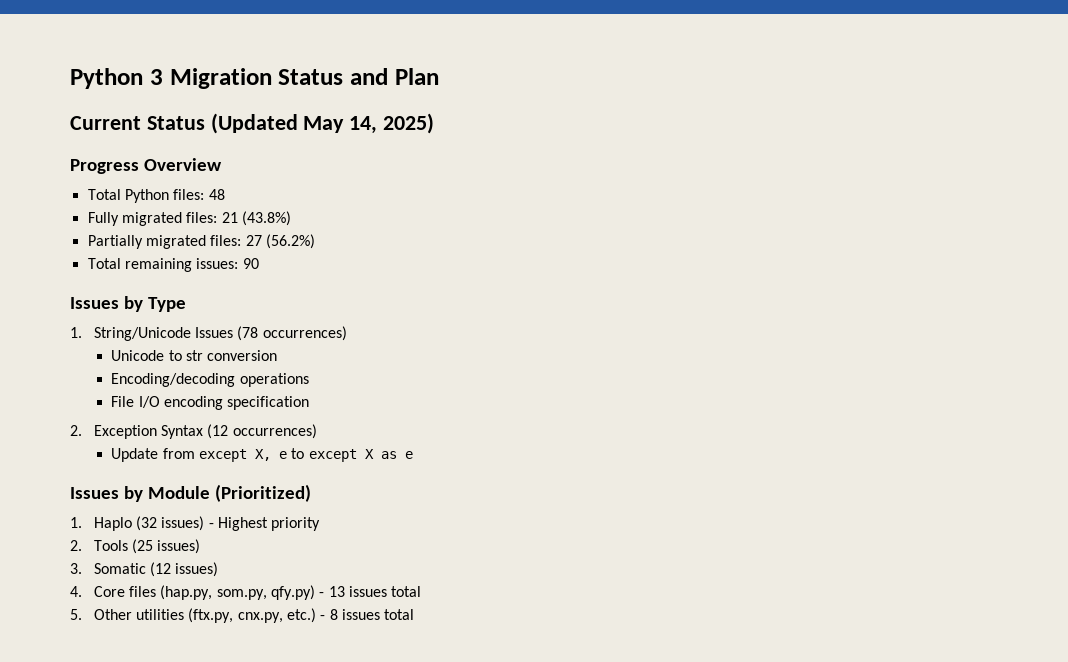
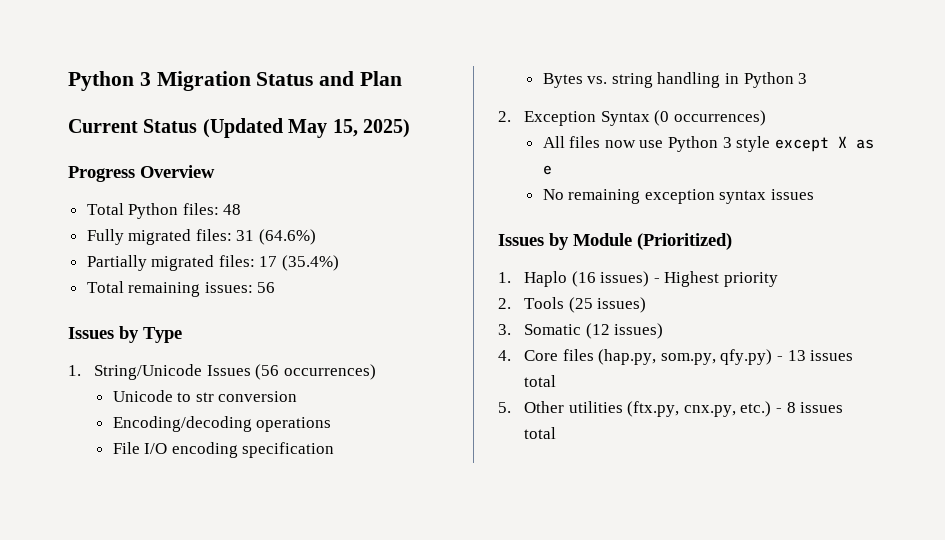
- Current Status (Updated May 14, 2025)
+ Current Status (Updated May 15, 2025)
- Fully migrated files: 21 (43.8%)
+ Fully migrated files: 31 (64.6%)
- Partially migrated files: 27 (56.2%)
+ Partially migrated files: 17 (35.4%)
- Total remaining issues: 90
+ Total remaining issues: 56
- 1. String/Unicode Issues (78 occurrences)
+ 1. String/Unicode Issues (56 occurrences)
+ Bytes vs. string handling in Python 3
- 2. Exception Syntax (12 occurrences)
- Update from except X, e to except X as e
+ 2. Exception Syntax (0 occurrences)
+ All files now use Python 3 style except X as e
+ No remaining exception syntax issues
- 1. Haplo (32 issues) - Highest priority
+ 1. Haplo (16 issues) - Highest priority

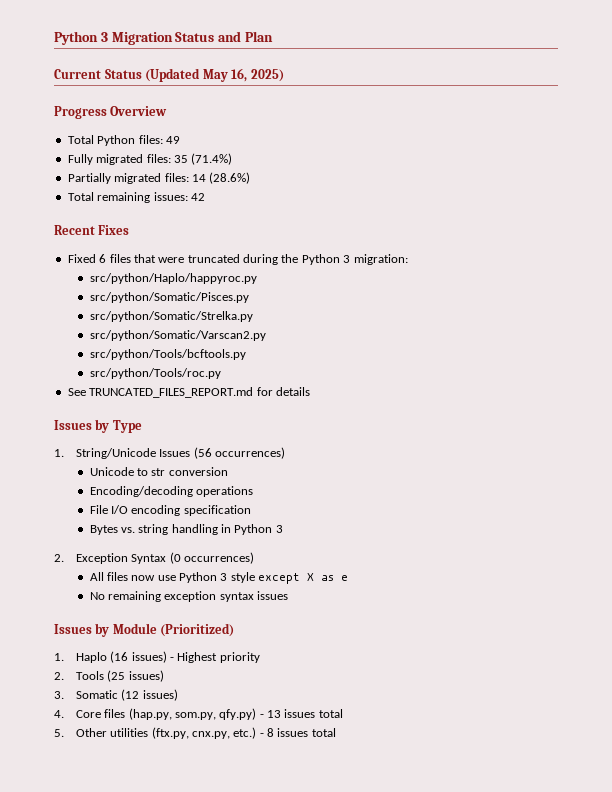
- Current Status (Updated May 15, 2025)
+ Current Status (Updated May 16, 2025)
- Total Python files: 48
+ Total Python files: 49
- Fully migrated files: 31 (64.6%)
+ Fully migrated files: 35 (71.4%)
- Partially migrated files: 17 (35.4%)
+ Partially migrated files: 14 (28.6%)
- Total remaining issues: 56
+ Total remaining issues: 42
+ Recent Fixes
+ Fixed 6 files that were truncated during the Python 3 migration:
+ src/python/Haplo/happyroc.py
+ src/python/Somatic/Pisces.py
+ src/python/Somatic/Strelka.py
+ src/python/Somatic/Varscan2.py
+ src/python/Tools/bcftools.py
+ src/python/Tools/roc.py
+ See TRUNCATED_FILES_REPORT.md for details

